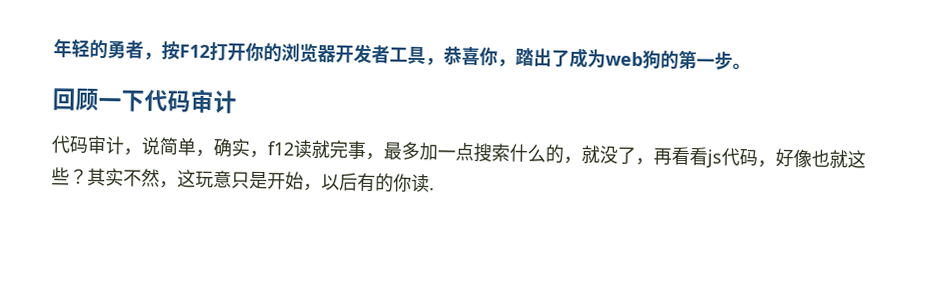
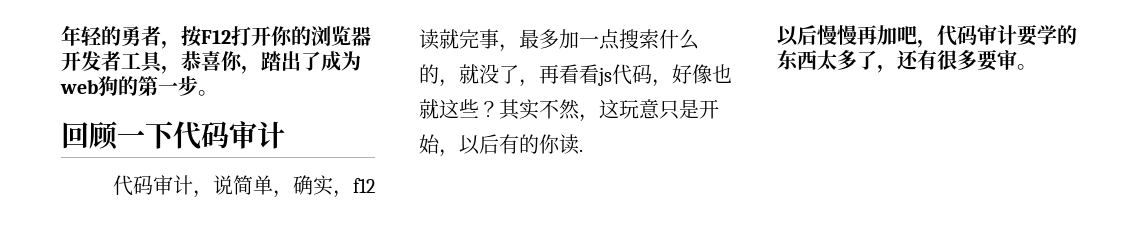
+ 以后慢慢再加吧，代码审计要学的东西太多了，还有很多要审。

